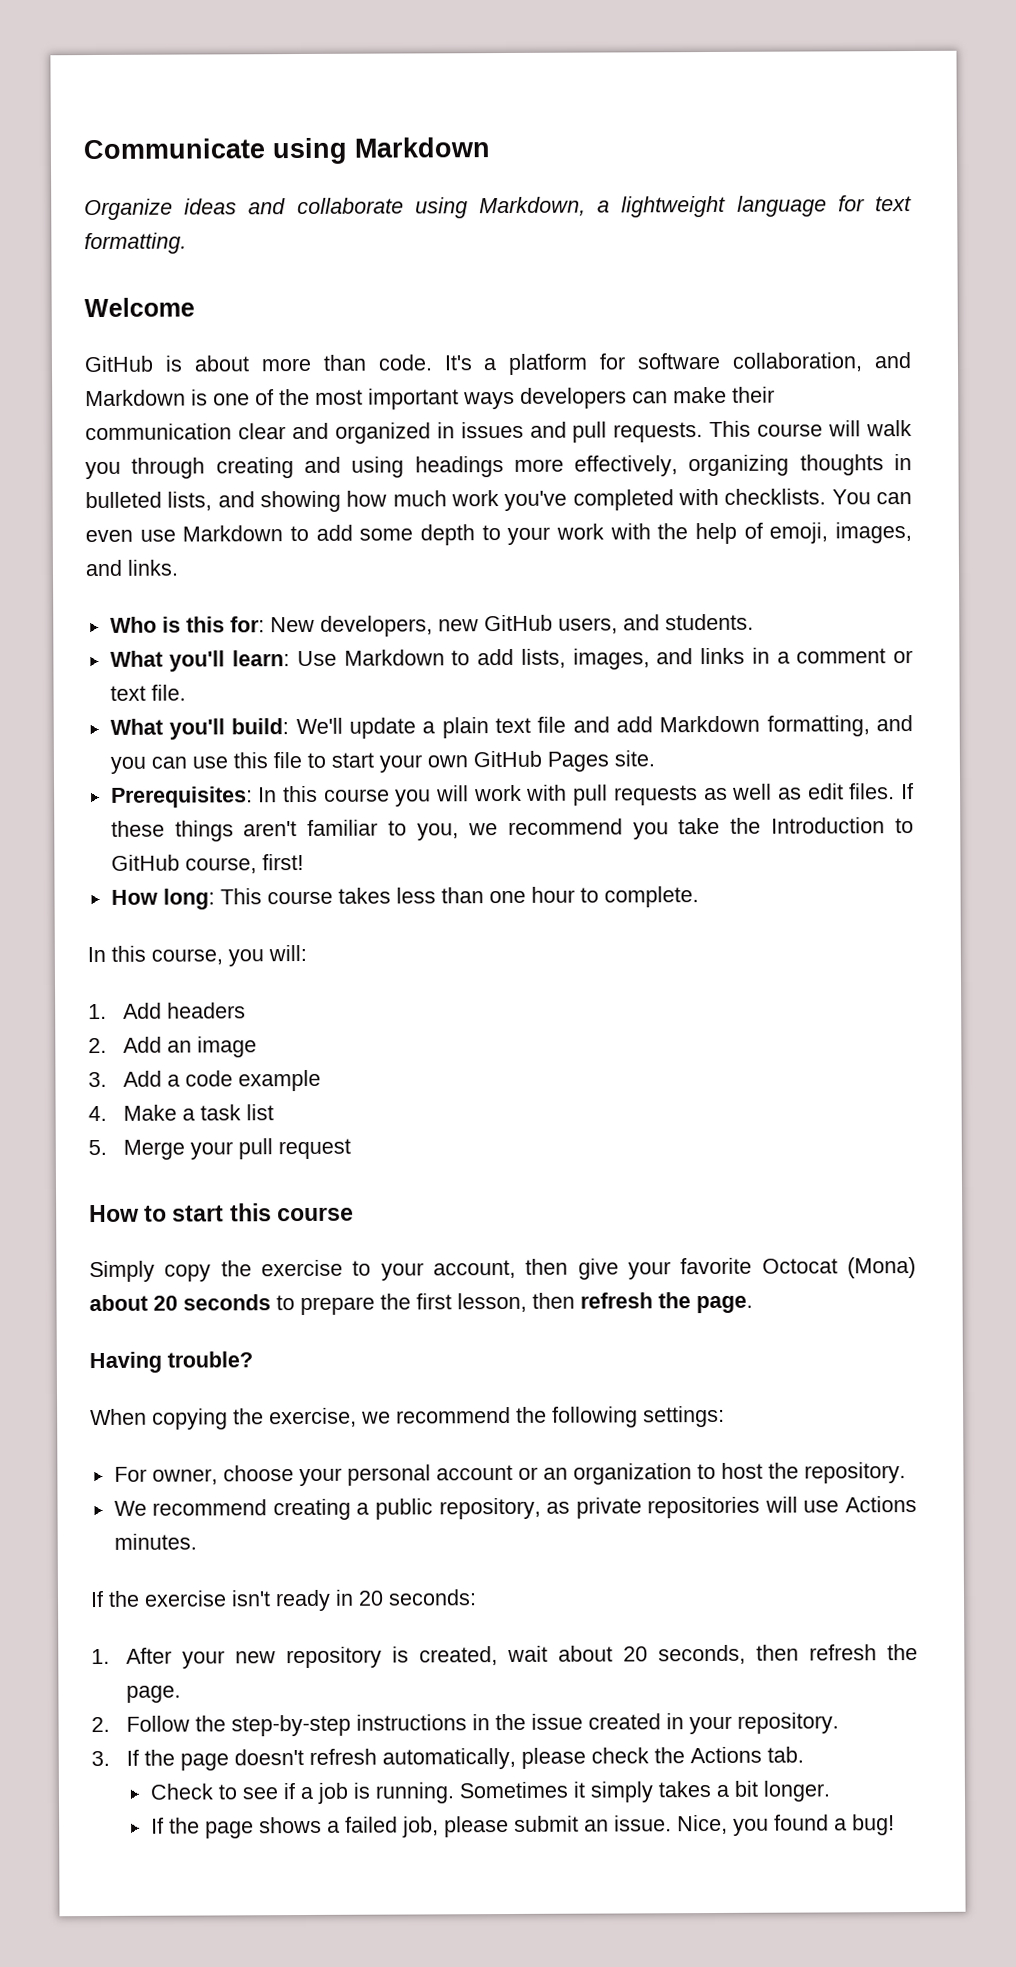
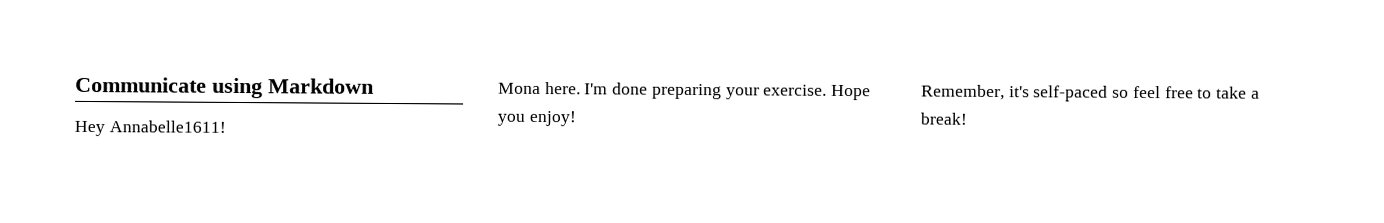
- Organize ideas and collaborate using Markdown, a lightweight language for text formatting.
- Welcome
- GitHub is about more than code. It's a platform for software collaboration, and Markdown is one of the most important ways developers can make their communication clear and organized in issues and pull requests. This course will walk you through creating and using headings more effectively, organizing thoughts in bulleted lists, and showing how much work you've completed with checklists. You can even use Markdown to add some depth to your work with the help of emoji, images, and links.
- Who is this for: New developers, new GitHub users, and students.
- What you'll learn: Use Markdown to add lists, images, and links in a comment or text file.
- What you'll build: We'll update a plain text file and add Markdown formatting, and you can use this file to start your own GitHub Pages site.
- Prerequisites: In this course you will work with pull requests as well as edit files. If these things aren't familiar to you, we recommend you take the Introduction to GitHub course, first!
- How long: This course takes less than one hour to complete.
- In this course, you will:
- 1. Add headers
- 2. Add an image
- 3. Add a code example
- 4. Make a task list
- 5. Merge your pull request
- How to start this course
- Simply copy the exercise to your account, then give your favorite Octocat (Mona) about 20 seconds to prepare the first lesson, then refresh the page.
- Having trouble?
- When copying the exercise, we recommend the following settings:
- For owner, choose your personal account or an organization to host the repository.
- We recommend creating a public repository, as private repositories will use Actions minutes.
- If the exercise isn't ready in 20 seconds:
- 1. After your new repository is created, wait about 20 seconds, then refresh the page.
- 2. Follow the step-by-step instructions in the issue created in your repository.
- 3. If the page doesn't refresh automatically, please check the Actions tab.
- Check to see if a job is running. Sometimes it simply takes a bit longer.
- If the page shows a failed job, please submit an issue. Nice, you found a bug!
+ Hey Annabelle1611!
+ Mona here. I'm done preparing your exercise. Hope you enjoy!
+ Remember, it's self-paced so feel free to take a break!

